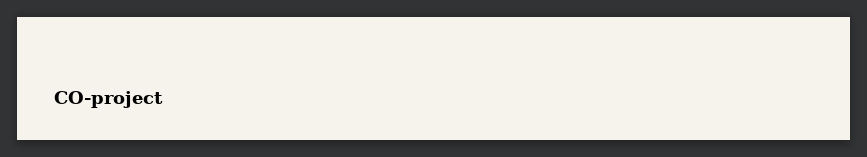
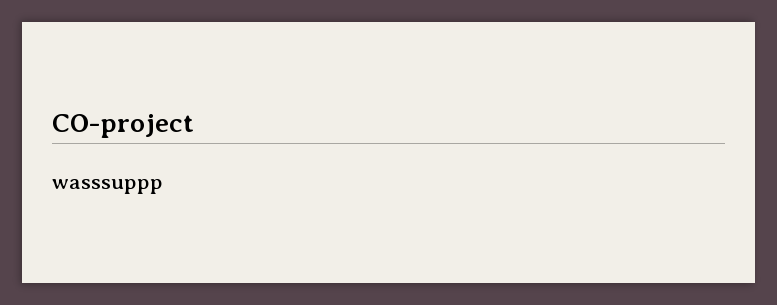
+ wasssuppp

